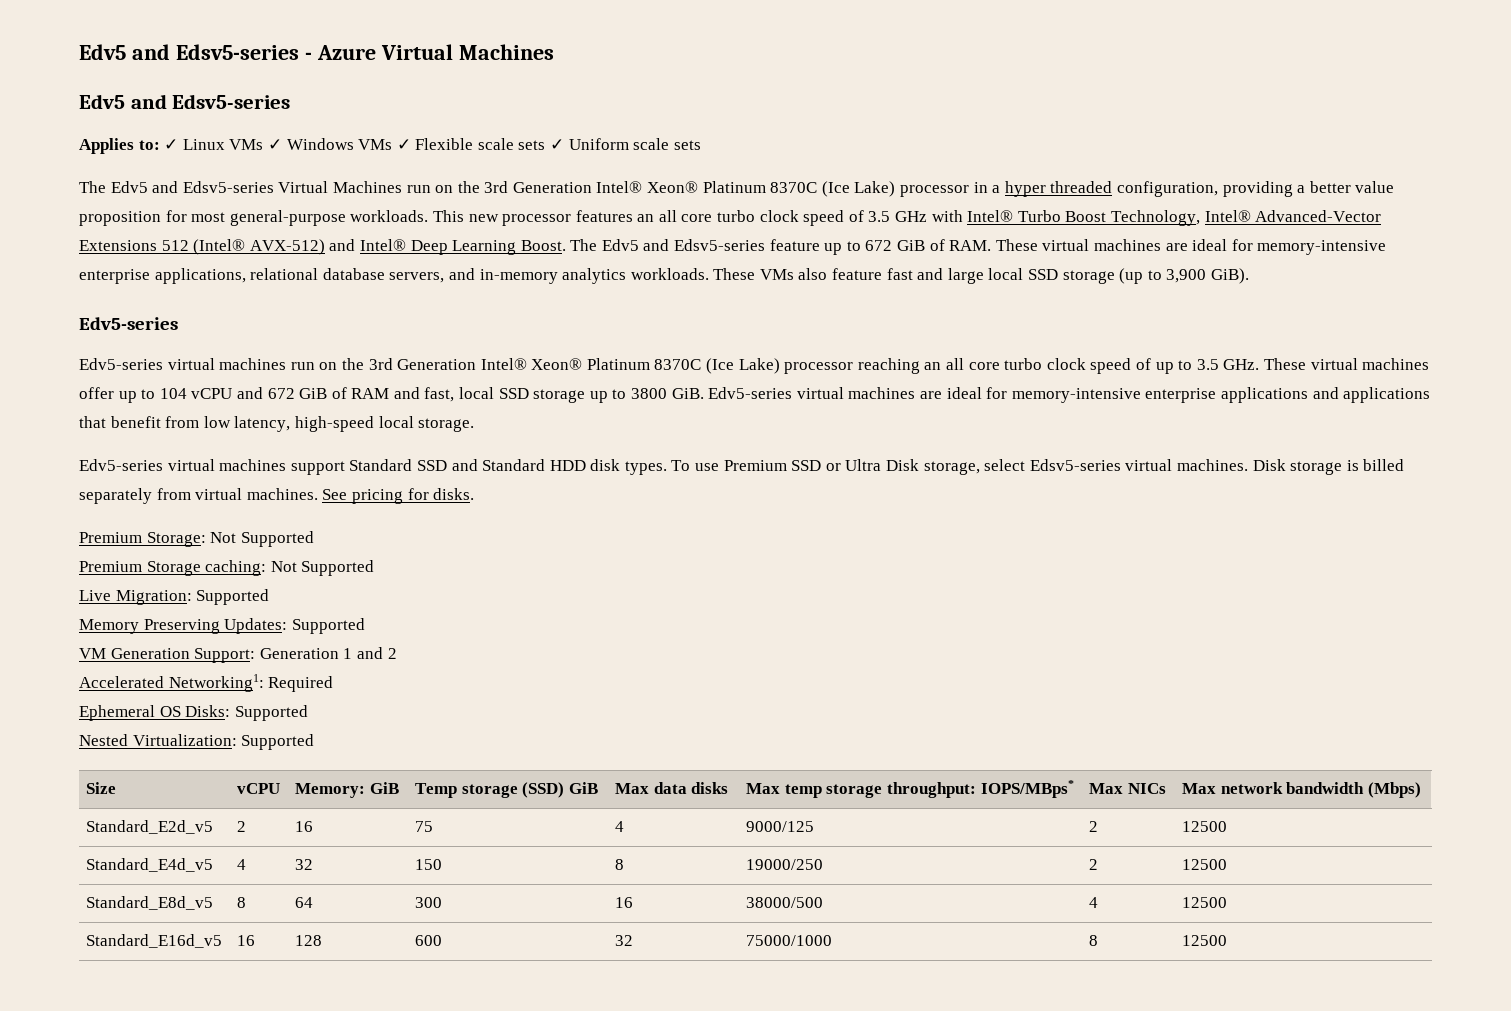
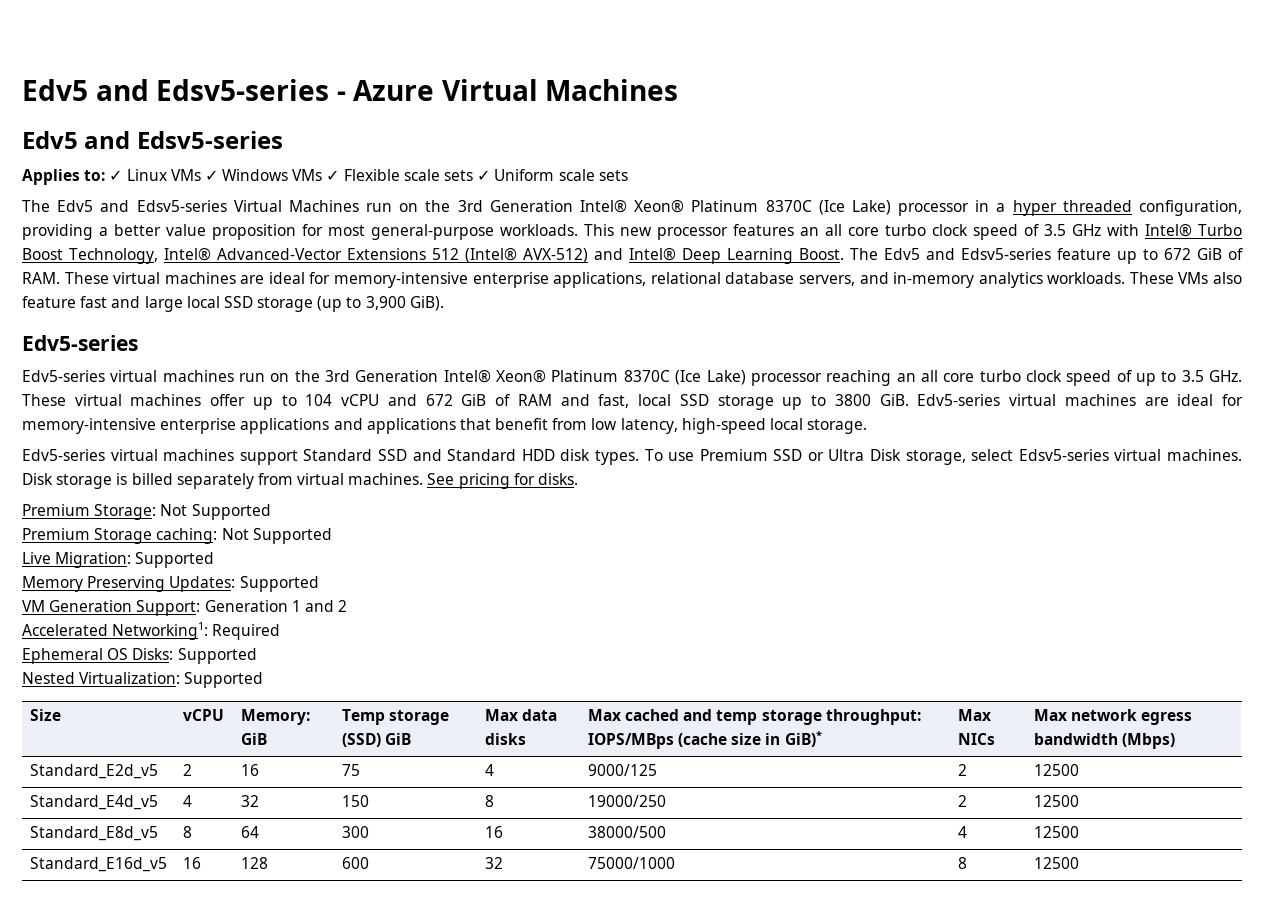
- Size | vCPU | Memory: GiB | Temp storage (SSD) GiB | Max data disks | Max temp storage throughput: IOPS/MBps* | Max NICs | Max network bandwidth (Mbps)
+ Size | vCPU | Memory: GiB | Temp storage (SSD) GiB | Max data disks | Max cached and temp storage throughput: IOPS/MBps (cache size in GiB)* | Max NICs | Max network egress bandwidth (Mbps)

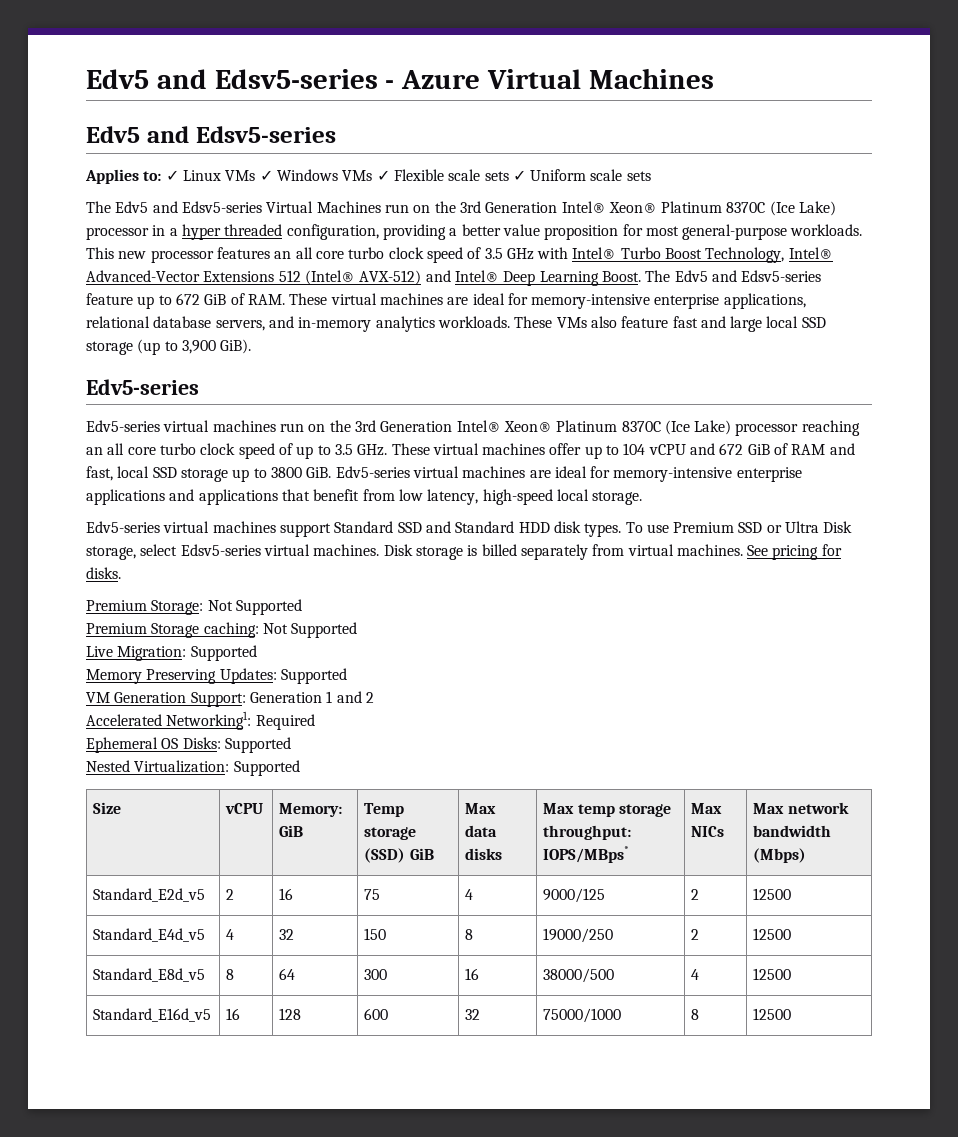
- Size | vCPU | Memory: GiB | Temp storage (SSD) GiB | Max data disks | Max cached and temp storage throughput: IOPS/MBps (cache size in GiB)* | Max NICs | Max network egress bandwidth (Mbps)
+ Size | vCPU | Memory: GiB | Temp storage (SSD) GiB | Max data disks | Max temp storage throughput: IOPS/MBps* | Max NICs | Max network bandwidth (Mbps)

